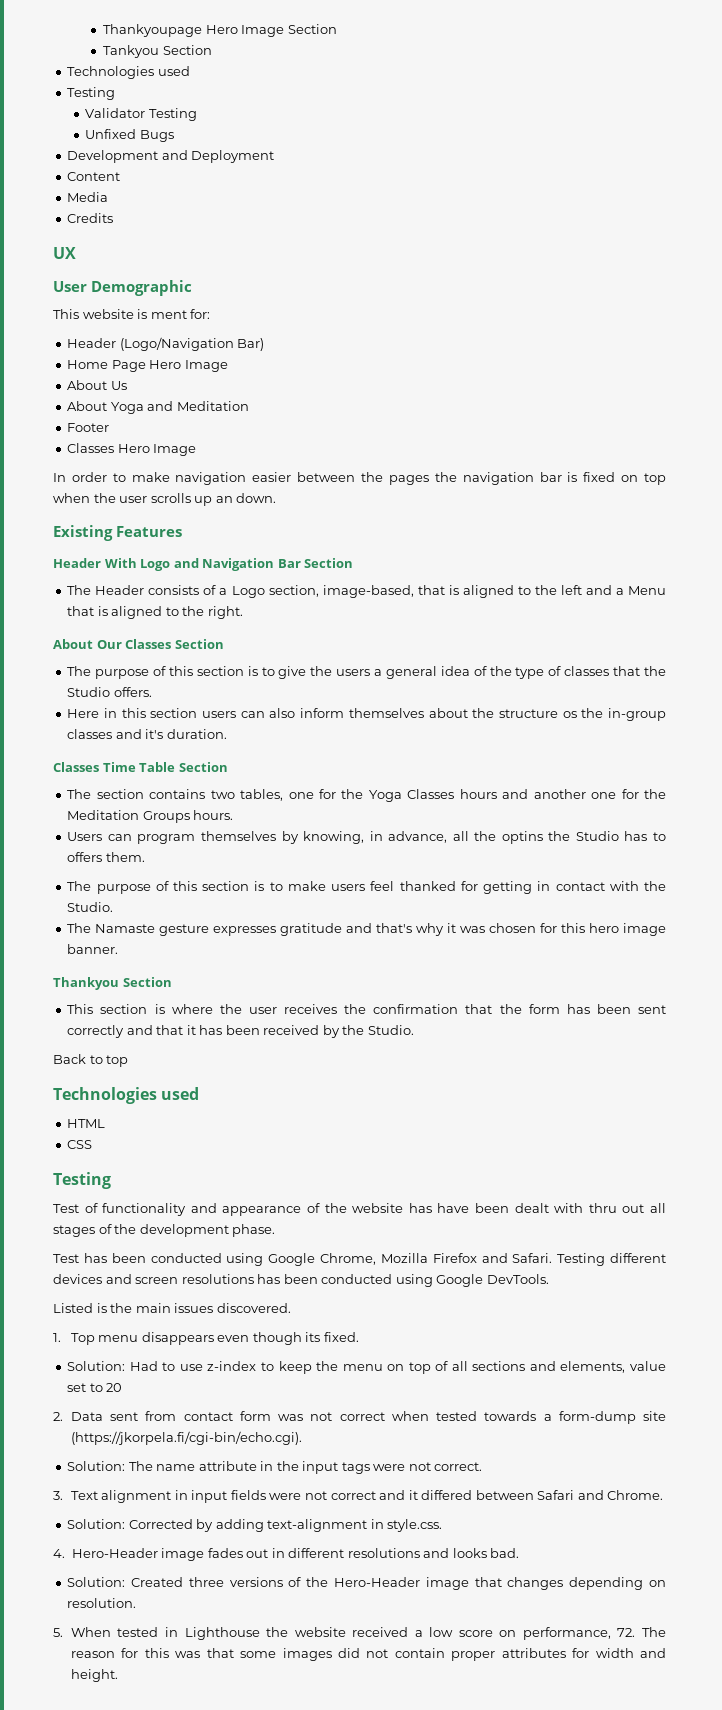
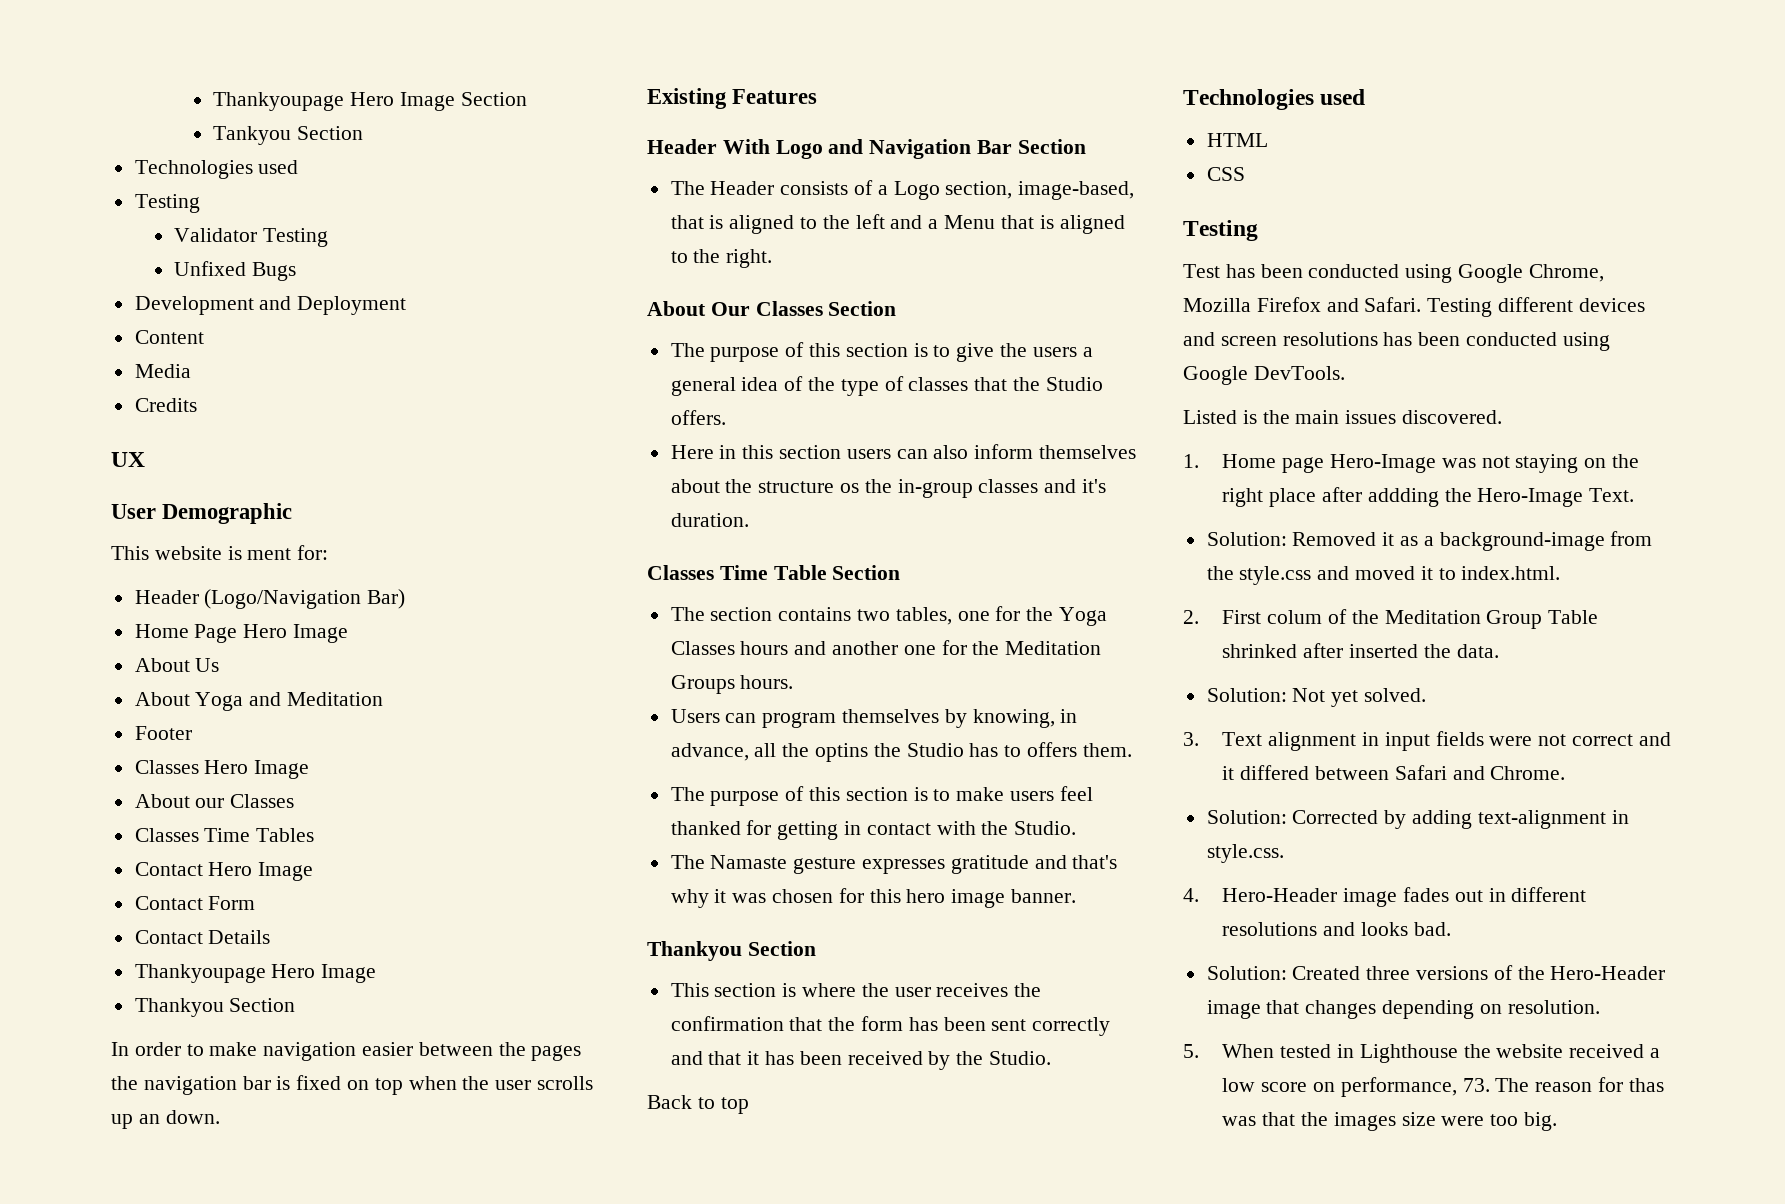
+ About our Classes
+ Classes Time Tables
+ Contact Hero Image
+ Contact Form
+ Contact Details
+ Thankyoupage Hero Image
+ Thankyou Section
- Test of functionality and appearance of the website has have been dealt with thru out all stages of the development phase.
- 1. Top menu disappears even though its fixed.
- Solution: Had to use z-index to keep the menu on top of all sections and elements, value set to 20
- 2. Data sent from contact form was not correct when tested towards a form-dump site (https://jkorpela.fi/cgi-bin/echo.cgi).
- Solution: The name attribute in the input tags were not correct.
+ 1. Home page Hero-Image was not staying on the right place after addding the Hero-Image Text.
+ Solution: Removed it as a background-image from the style.css and moved it to index.html.
+ 2. First colum of the Meditation Group Table shrinked after inserted the data.
+ Solution: Not yet solved.
- 5. When tested in Lighthouse the website received a low score on performance, 72. The reason for this was that some images did not contain proper attributes for width and height.
+ 5. When tested in Lighthouse the website received a low score on performance, 73. The reason for thas was that the images size were too big.

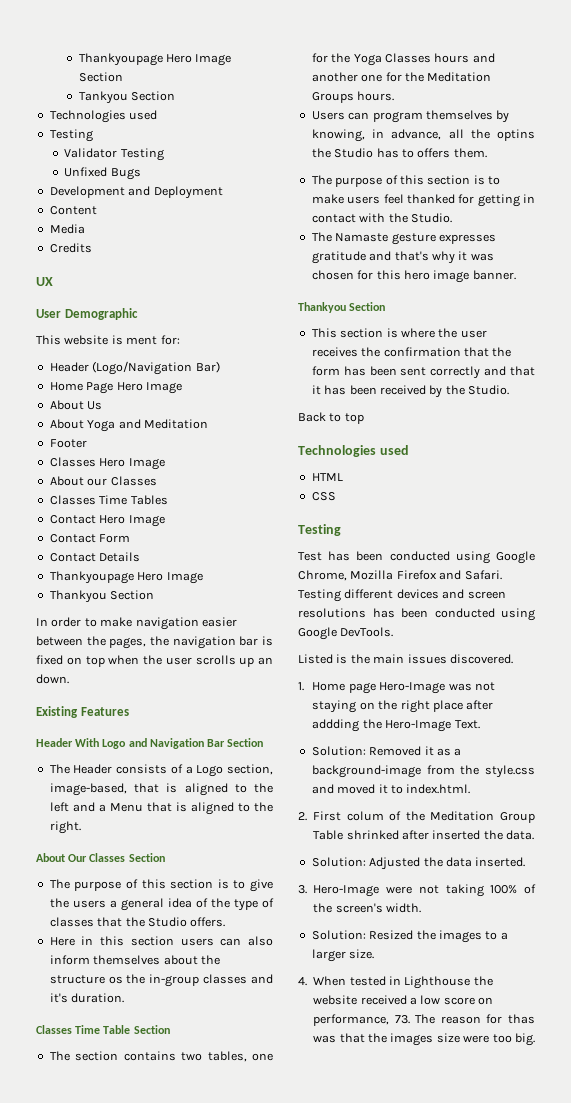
- In order to make navigation easier between the pages the navigation bar is fixed on top when the user scrolls up an down.
+ In order to make navigation easier between the pages, the navigation bar is fixed on top when the user scrolls up an down.
- Solution: Not yet solved.
- 3. Text alignment in input fields were not correct and it differed between Safari and Chrome.
- Solution: Corrected by adding text-alignment in style.css.
- 4. Hero-Header image fades out in different resolutions and looks bad.
- Solution: Created three versions of the Hero-Header image that changes depending on resolution.
- 5. When tested in Lighthouse the website received a low score on performance, 73. The reason for thas was that the images size were too big.
+ Solution: Adjusted the data inserted.
+ 3. Hero-Image were not taking 100% of the screen's width.
+ Solution: Resized the images to a larger size.
+ 4. When tested in Lighthouse the website received a low score on performance, 73. The reason for thas was that the images size were too big.

